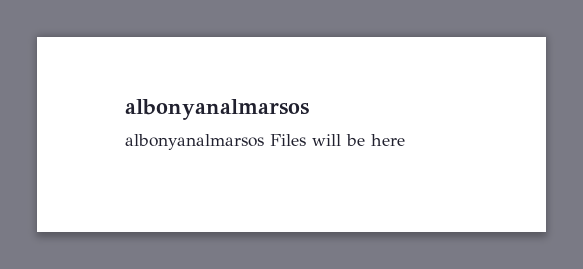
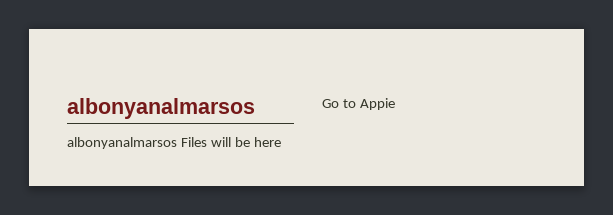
- albonyanalmarsos Files will be here
+ albonyanalmarsos Files will be here Go to Appie

